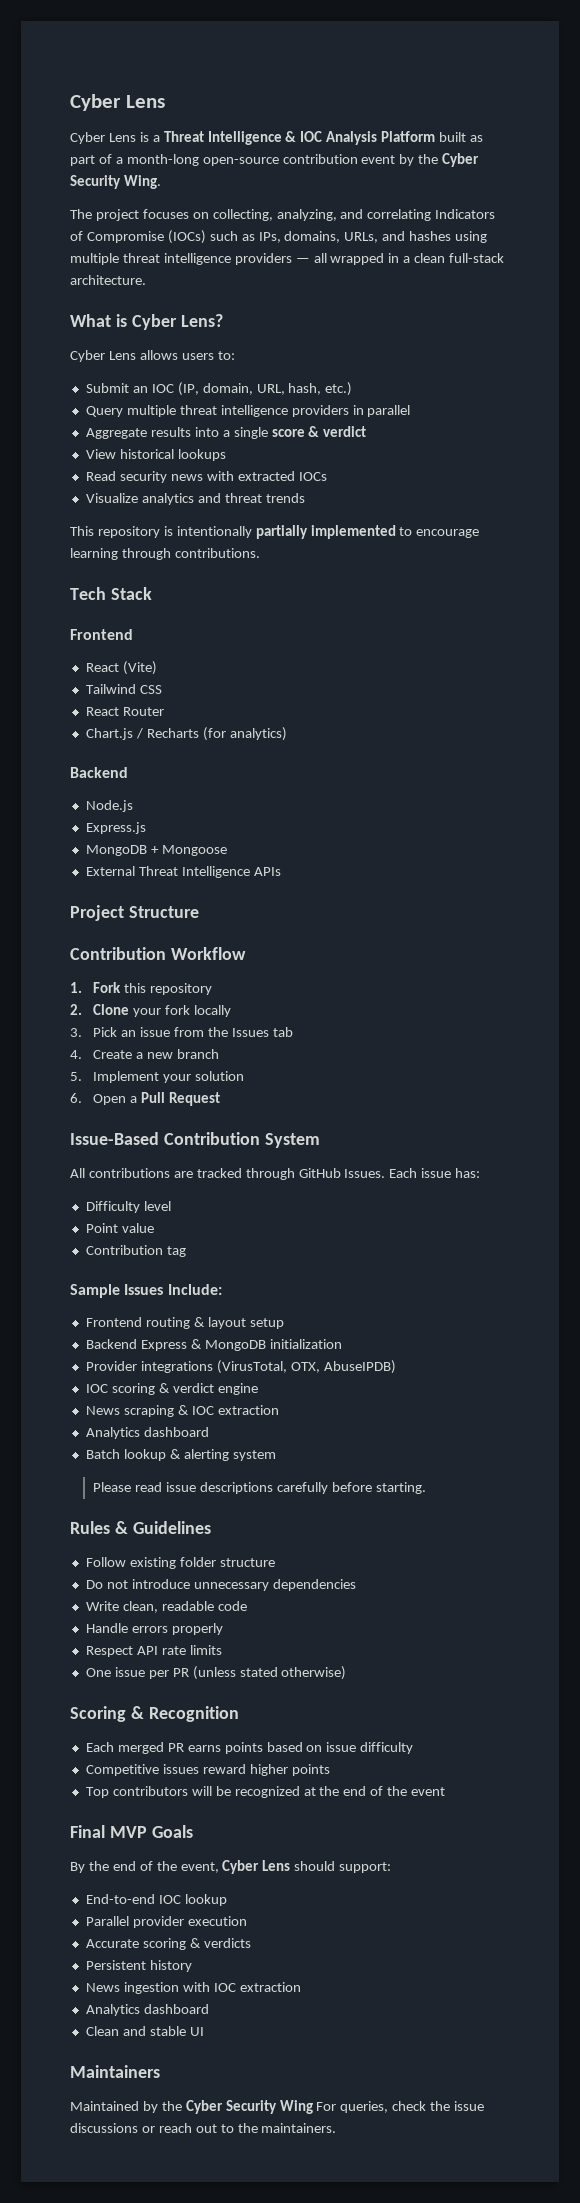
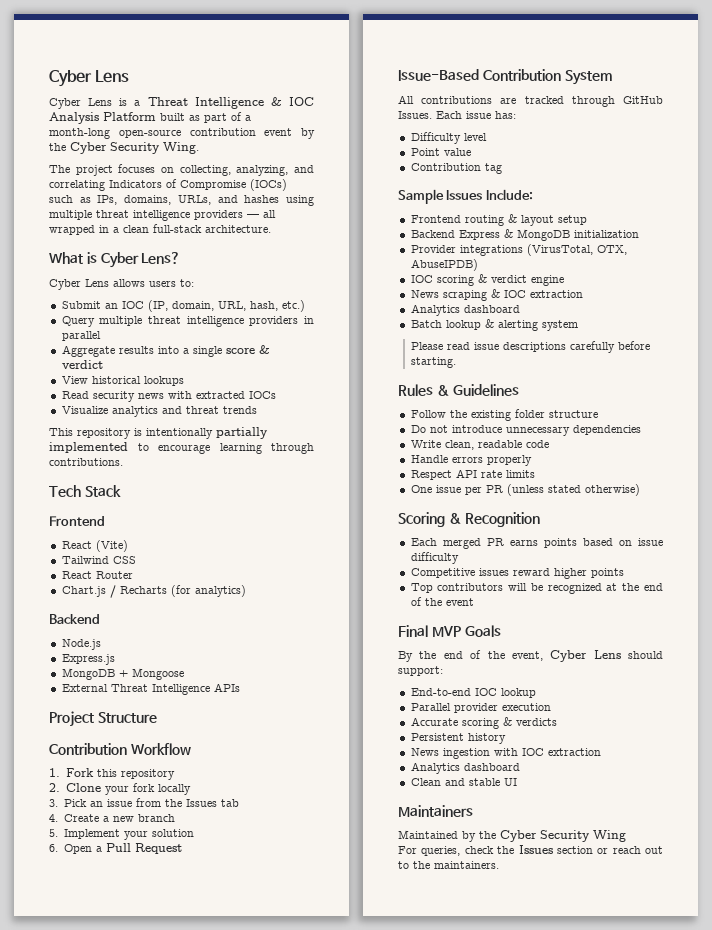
- Follow existing folder structure
+ Follow the existing folder structure
- Maintained by the Cyber Security Wing For queries, check the issue discussions or reach out to the maintainers.
+ Maintained by the Cyber Security Wing
+ For queries, check the Issues section or reach out to the maintainers.

